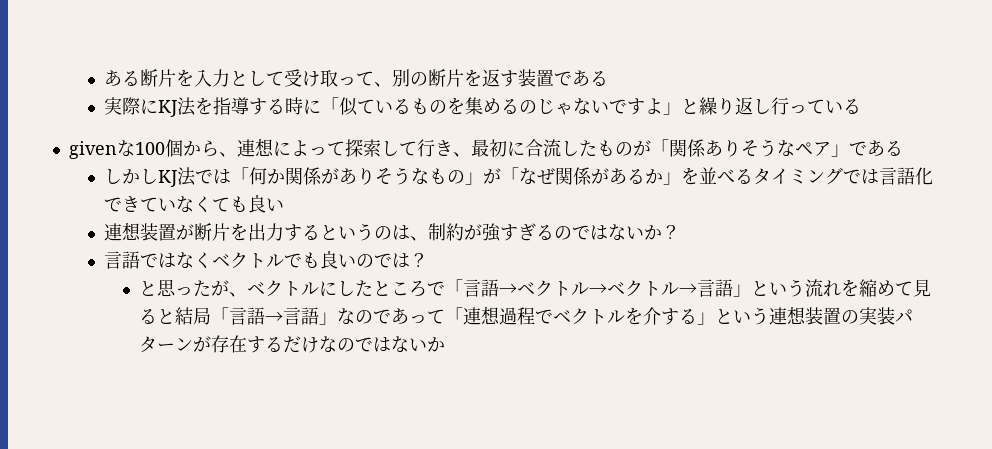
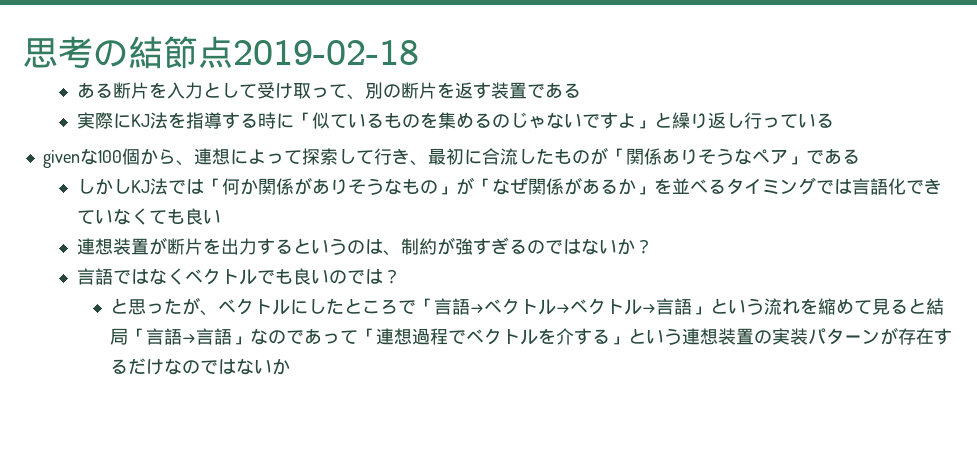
+ 思考の結節点2019-02-18

